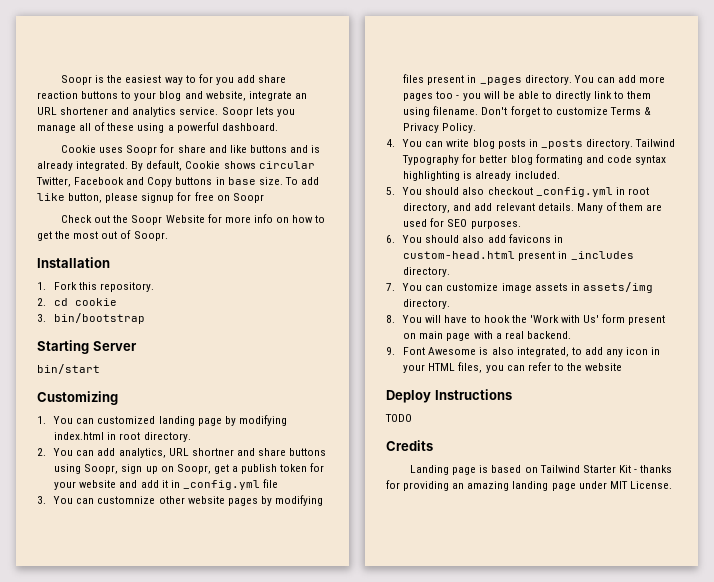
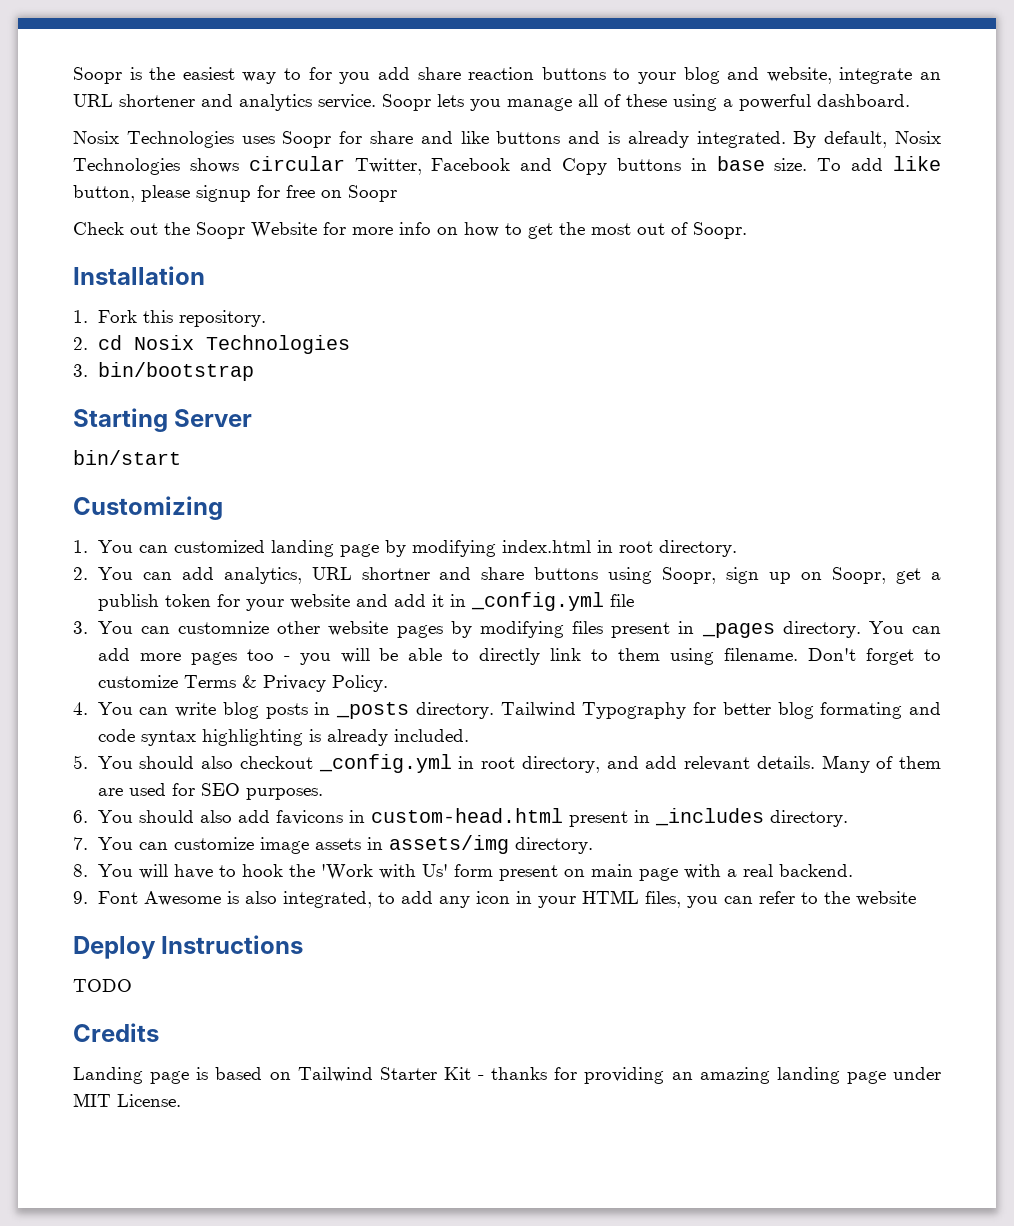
- Cookie uses Soopr for share and like buttons and is already integrated.
+ Nosix Technologies uses Soopr for share and like buttons and is already integrated.
- By default, Cookie shows circular Twitter, Facebook and Copy buttons in base size.
+ By default, Nosix Technologies shows circular Twitter, Facebook and Copy buttons in base size.
- 2. cd cookie
+ 2. cd Nosix Technologies

